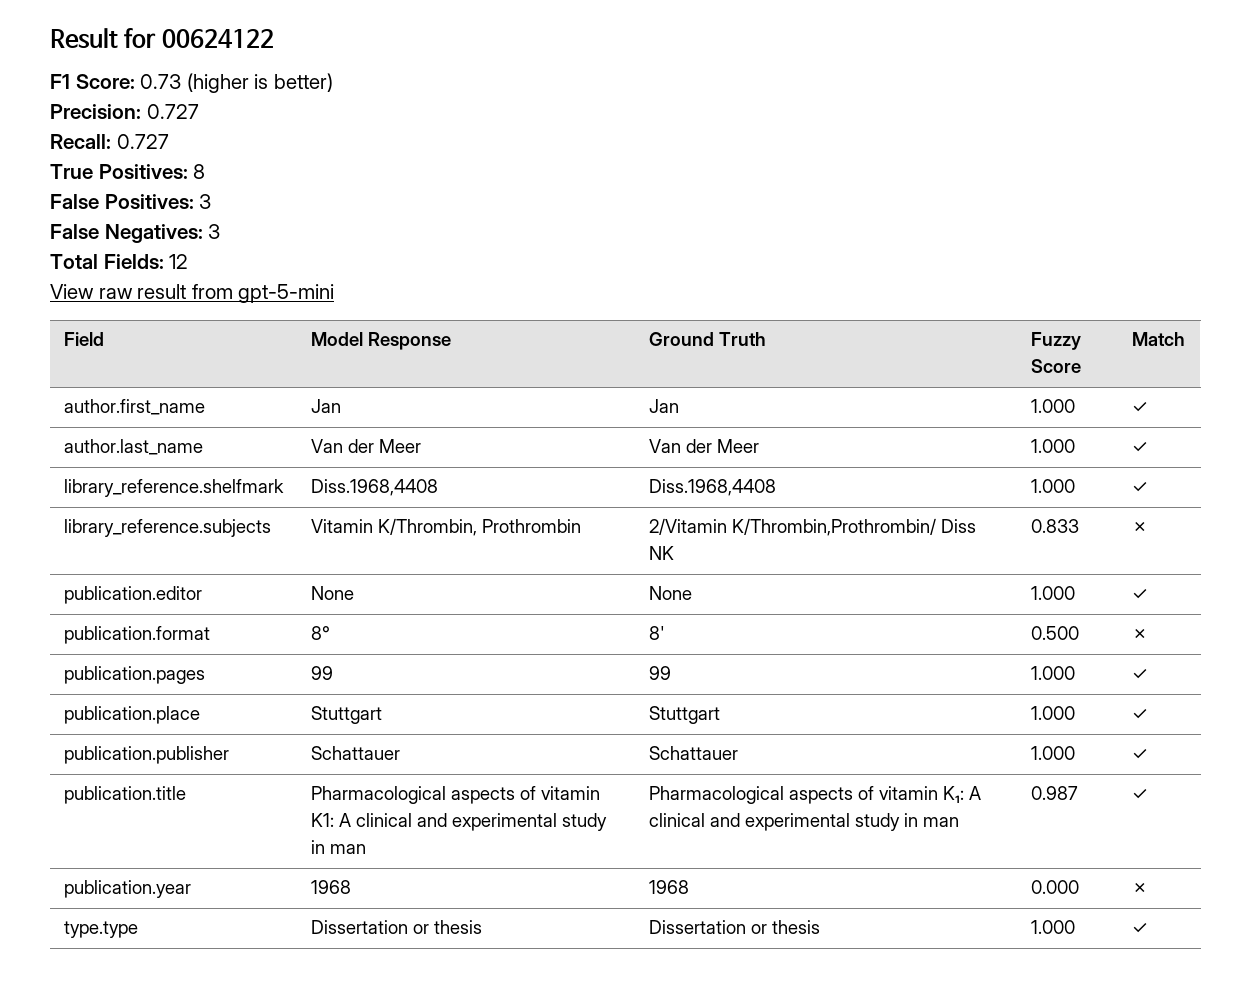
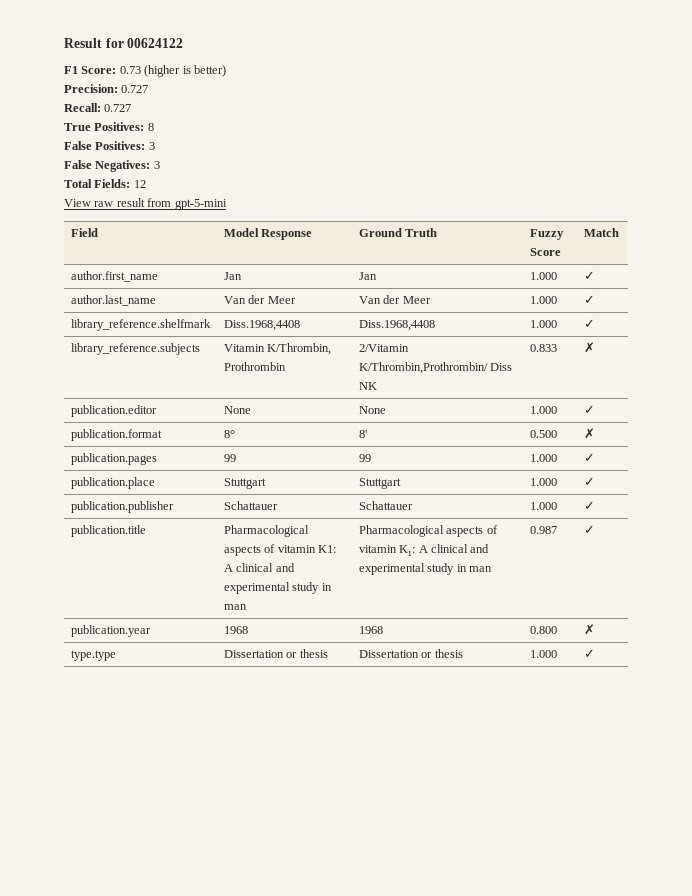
- publication.year | 1968 | 1968 | 0.000 | ✗
+ publication.year | 1968 | 1968 | 0.800 | ✗

